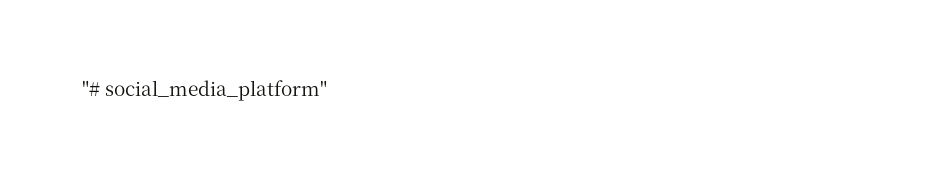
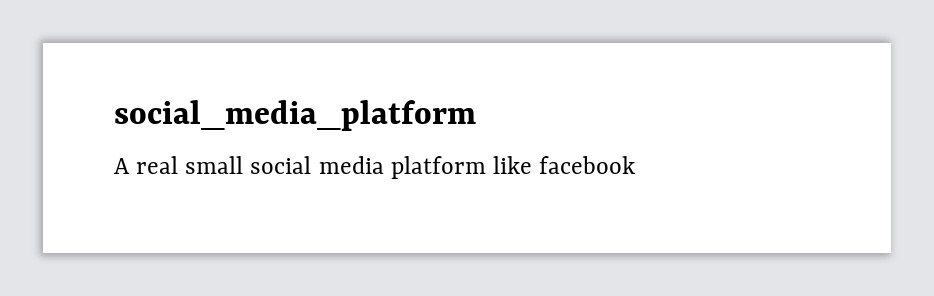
- "# social_media_platform"
+ social_media_platform
+ A real small social media platform like facebook

